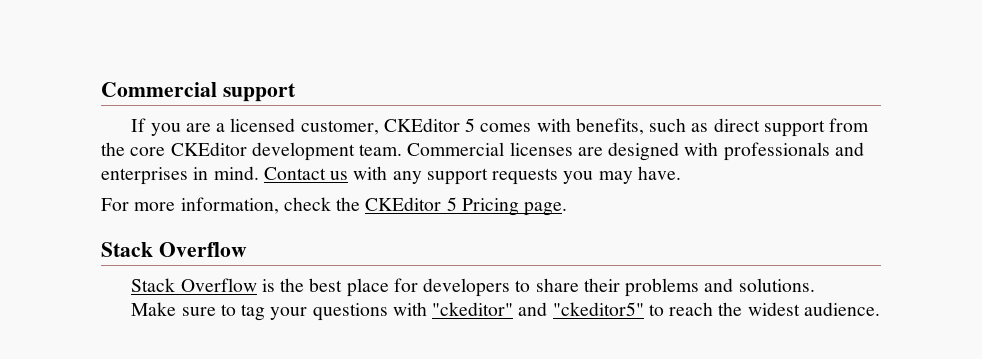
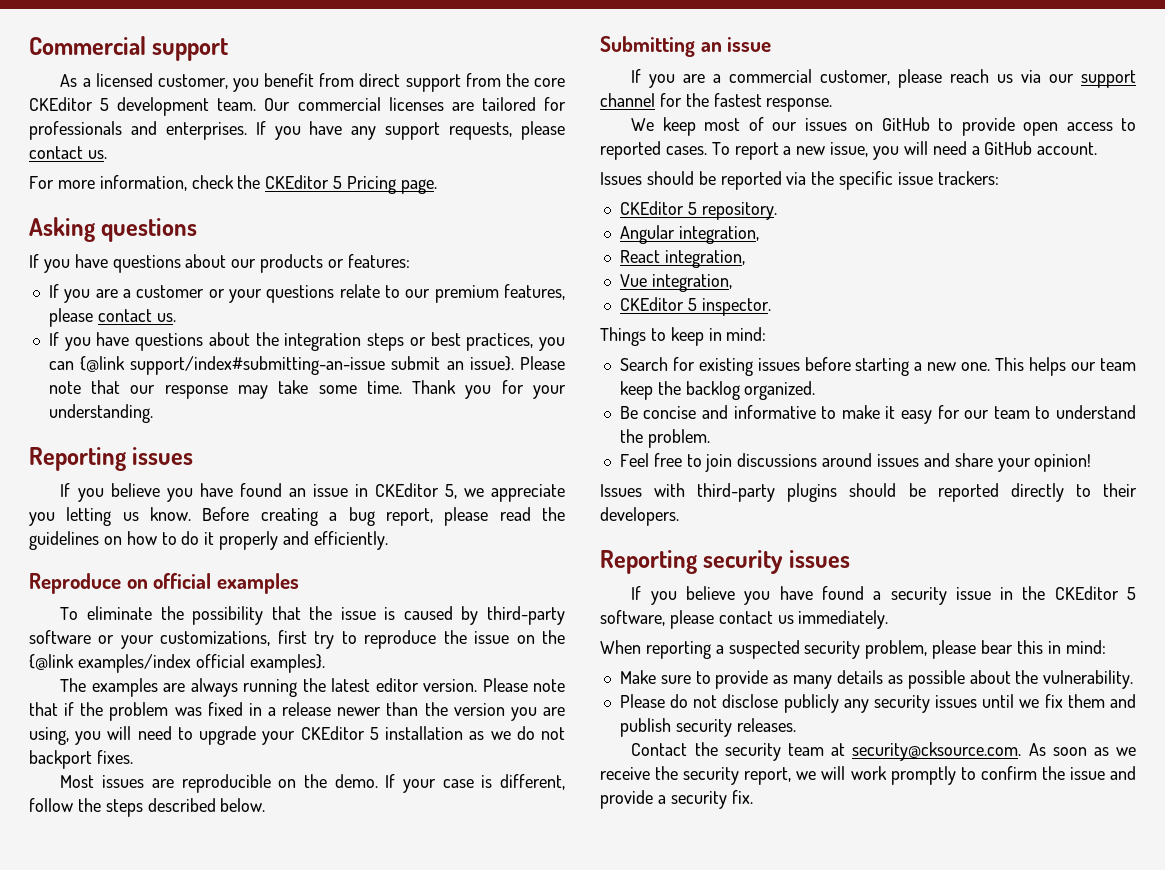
- If you are a licensed customer, CKEditor 5 comes with benefits, such as direct support from the core CKEditor development team.
+ As a licensed customer, you benefit from direct support from the core CKEditor 5 development team.
- Commercial licenses are designed with professionals and enterprises in mind. Contact us with any support requests you may have.
+ Our commercial licenses are tailored for professionals and enterprises. If you have any support requests, please contact us.
  For more information, check the CKEditor 5 Pricing page.
- Stack Overflow
- Stack Overflow is the best place for developers to share their problems and solutions.
- Make sure to tag your questions with "ckeditor" and "ckeditor5" to reach the widest audience.
+ Asking questions
+ If you have questions about our products or features:
+ If you are a customer or your questions relate to our premium features, please contact us.
+ If you have questions about the integration steps or best practices, you can {@link support/index#submitting-an-issue submit an issue}. Please note that our response may take some time. Thank you for your understanding.
+ Reporting issues
+ If you believe you have found an issue in CKEditor 5, we appreciate you letting us know. Before creating a bug report, please read the guidelines on how to do it properly and efficiently.
+ Reproduce on official examples
+ To eliminate the possibility that the issue is caused by third-party software or your customizations, first try to reproduce the issue on the {@link examples/index official examples}.
+ The examples are always running the latest editor version. Please note that if the problem was fixed in a release newer than the version you are using, you will need to upgrade your CKEditor 5 installation as we do not backport fixes.
+ Most issues are reproducible on the demo. If your case is different, follow the steps described below.
+ Submitting an issue
+ If you are a commercial customer, please reach us via our support channel for the fastest response.
+ We keep most of our issues on GitHub to provide open access to reported cases. To report a new issue, you will need a GitHub account.
+ Issues should be reported via the specific issue trackers:
+ CKEditor 5 repository.
+ Angular integration,
+ React integration,
+ Vue integration,
+ CKEditor 5 inspector.
+ Things to keep in mind:
+ Search for existing issues before starting a new one. This helps our team keep the backlog organized.
+ Be concise and informative to make it easy for our team to understand the problem.
+ Feel free to join discussions around issues and share your opinion!
+ Issues with third-party plugins should be reported directly to their developers.
+ Reporting security issues
+ If you believe you have found a security issue in the CKEditor 5 software, please contact us immediately.
+ When reporting a suspected security problem, please bear this in mind:
+ Make sure to provide as many details as possible about the vulnerability.
+ Please do not disclose publicly any security issues until we fix them and publish security releases.
+ Contact the security team at security@cksource.com. As soon as we receive the security report, we will work promptly to confirm the issue and provide a security fix.

